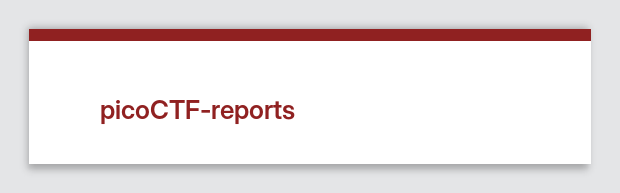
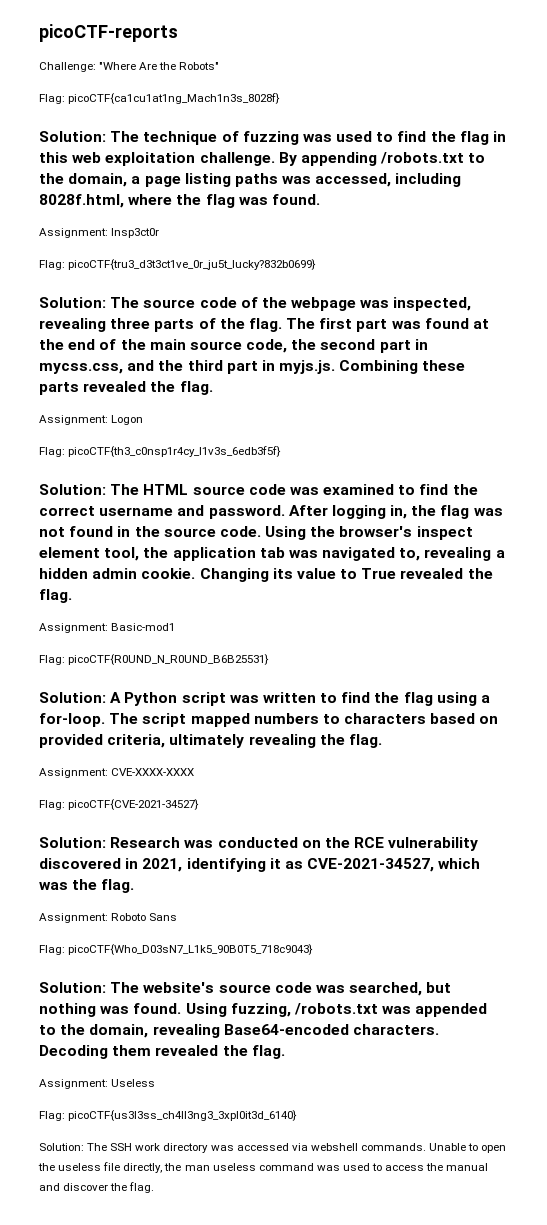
+ Challenge: "Where Are the Robots"
+ Flag: picoCTF{ca1cu1at1ng_Mach1n3s_8028f}
+ Solution: The technique of fuzzing was used to find the flag in this web exploitation challenge. By appending /robots.txt to the domain, a page listing paths was accessed, including 8028f.html, where the flag was found.
+ Assignment: Insp3ct0r
+ Flag: picoCTF{tru3_d3t3ct1ve_0r_ju5t_lucky?832b0699}
+ Solution: The source code of the webpage was inspected, revealing three parts of the flag. The first part was found at the end of the main source code, the second part in mycss.css, and the third part in myjs.js. Combining these parts revealed the flag.
+ Assignment: Logon
+ Flag: picoCTF{th3_c0nsp1r4cy_l1v3s_6edb3f5f}
+ Solution: The HTML source code was examined to find the correct username and password. After logging in, the flag was not found in the source code. Using the browser's inspect element tool, the application tab was navigated to, revealing a hidden admin cookie. Changing its value to True revealed the flag.
+ Assignment: Basic-mod1
+ Flag: picoCTF{R0UND_N_R0UND_B6B25531}
+ Solution: A Python script was written to find the flag using a for-loop. The script mapped numbers to characters based on provided criteria, ultimately revealing the flag.
+ Assignment: CVE-XXXX-XXXX
+ Flag: picoCTF{CVE-2021-34527}
+ Solution: Research was conducted on the RCE vulnerability discovered in 2021, identifying it as CVE-2021-34527, which was the flag.
+ Assignment: Roboto Sans
+ Flag: picoCTF{Who_D03sN7_L1k5_90B0T5_718c9043}
+ Solution: The website's source code was searched, but nothing was found. Using fuzzing, /robots.txt was appended to the domain, revealing Base64-encoded characters. Decoding them revealed the flag.
+ Assignment: Useless
+ Flag: picoCTF{us3l3ss_ch4ll3ng3_3xpl0it3d_6140}
+ Solution: The SSH work directory was accessed via webshell commands. Unable to open the useless file directly, the man useless command was used to access the manual and discover the flag.

